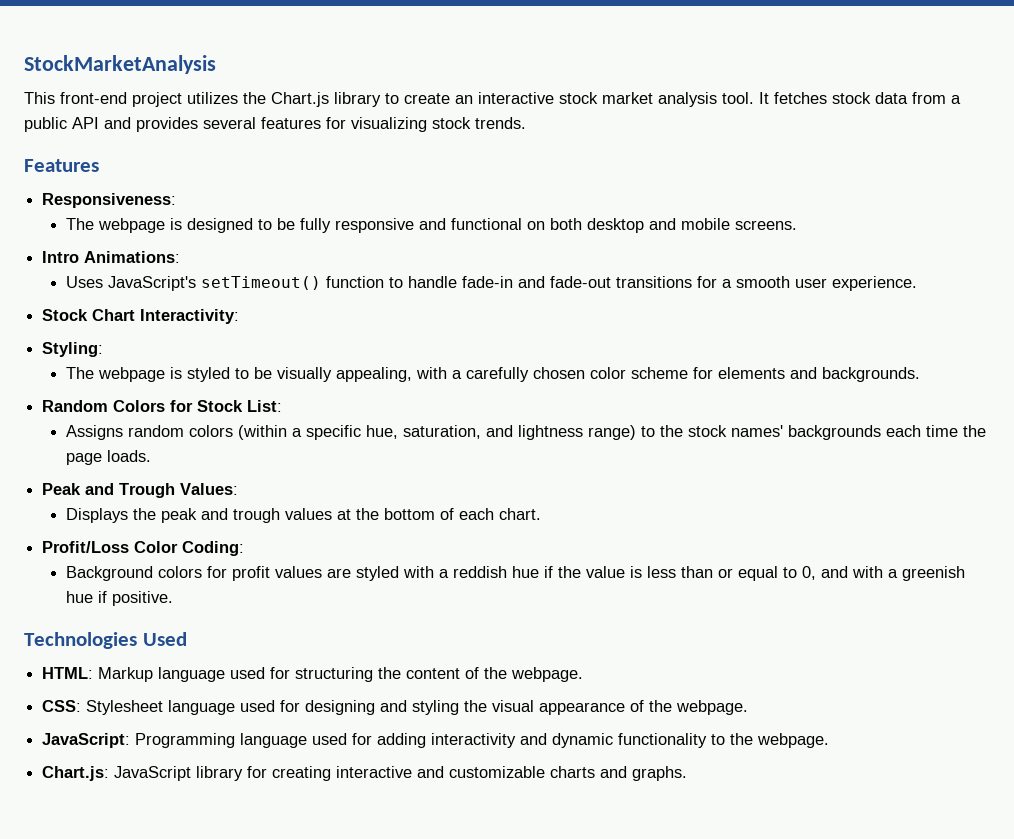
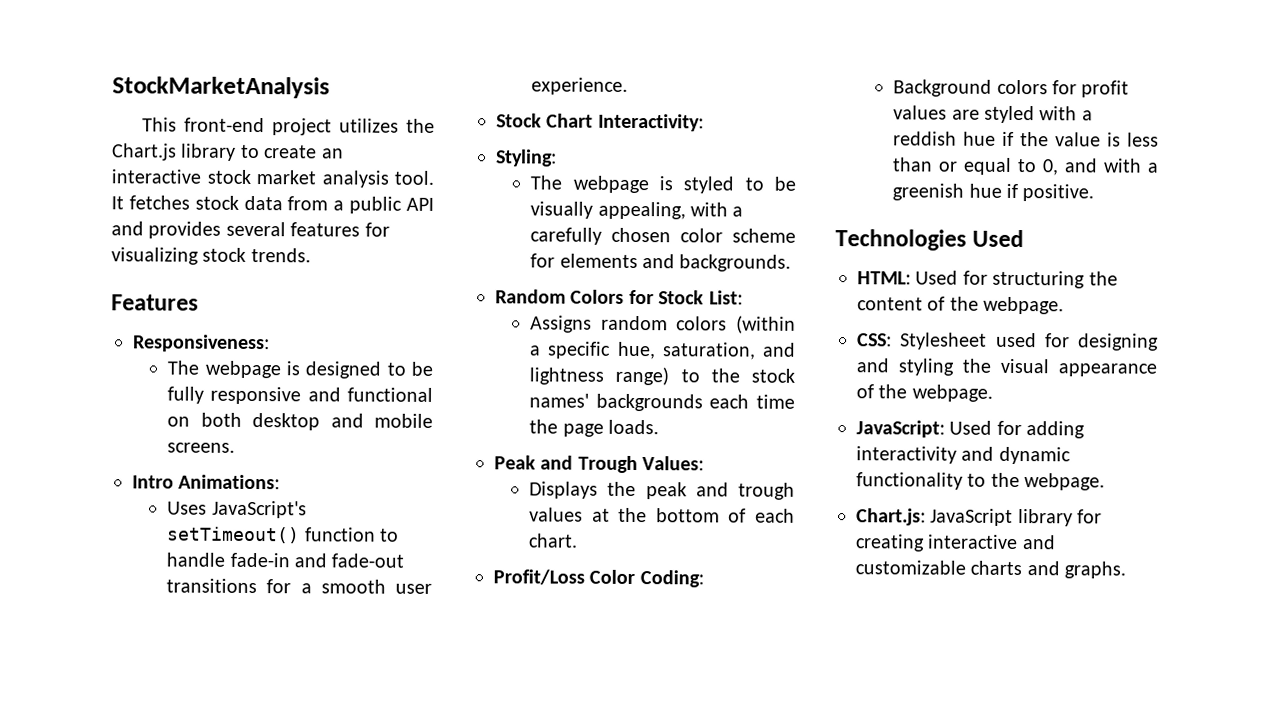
- HTML: Markup language used for structuring the content of the webpage.
+ HTML: Used for structuring the content of the webpage.
- CSS: Stylesheet language used for designing and styling the visual appearance of the webpage.
+ CSS: Stylesheet used for designing and styling the visual appearance of the webpage.
- JavaScript: Programming language used for adding interactivity and dynamic functionality to the webpage.
+ JavaScript: Used for adding interactivity and dynamic functionality to the webpage.

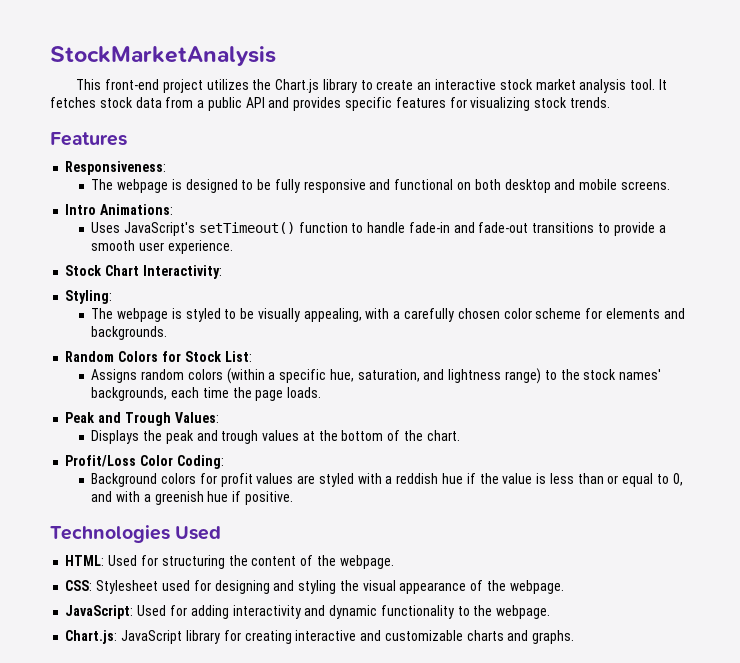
- It fetches stock data from a public API and provides several features for visualizing stock trends.
+ It fetches stock data from a public API and provides specific features for visualizing stock trends.
- Uses JavaScript's setTimeout() function to handle fade-in and fade-out transitions for a smooth user experience.
+ Uses JavaScript's setTimeout() function to handle fade-in and fade-out transitions to provide a smooth user experience.
- Assigns random colors (within a specific hue, saturation, and lightness range) to the stock names' backgrounds each time the page loads.
+ Assigns random colors (within a specific hue, saturation, and lightness range) to the stock names' backgrounds, each time the page loads.
- Displays the peak and trough values at the bottom of each chart.
+ Displays the peak and trough values at the bottom of the chart.

